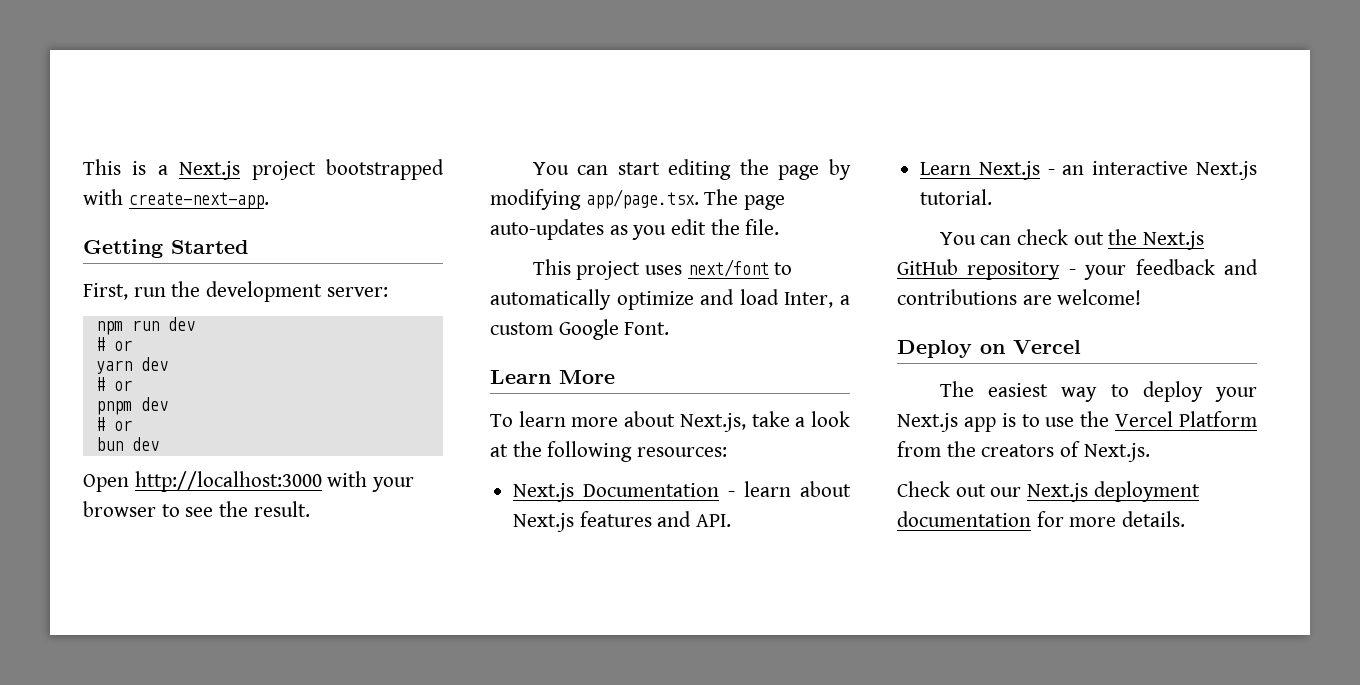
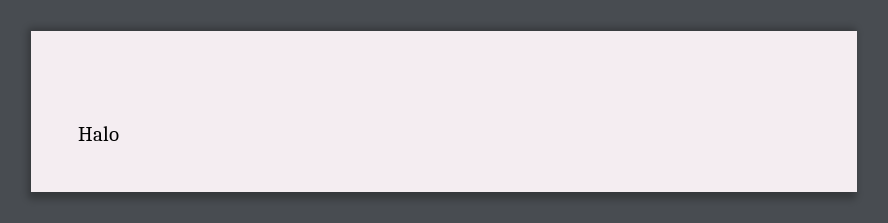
- This is a Next.js project bootstrapped with create-next-app.
- Getting Started
- First, run the development server:
- npm run dev
- # or
- yarn dev
- # or
- pnpm dev
- # or
- bun dev
- Open http://localhost:3000 with your browser to see the result.
- You can start editing the page by modifying app/page.tsx. The page auto-updates as you edit the file.
- This project uses next/font to automatically optimize and load Inter, a custom Google Font.
- Learn More
- To learn more about Next.js, take a look at the following resources:
- Next.js Documentation - learn about Next.js features and API.
- Learn Next.js - an interactive Next.js tutorial.
- You can check out the Next.js GitHub repository - your feedback and contributions are welcome!
- Deploy on Vercel
- The easiest way to deploy your Next.js app is to use the Vercel Platform from the creators of Next.js.
- Check out our Next.js deployment documentation for more details.
+ Halo

